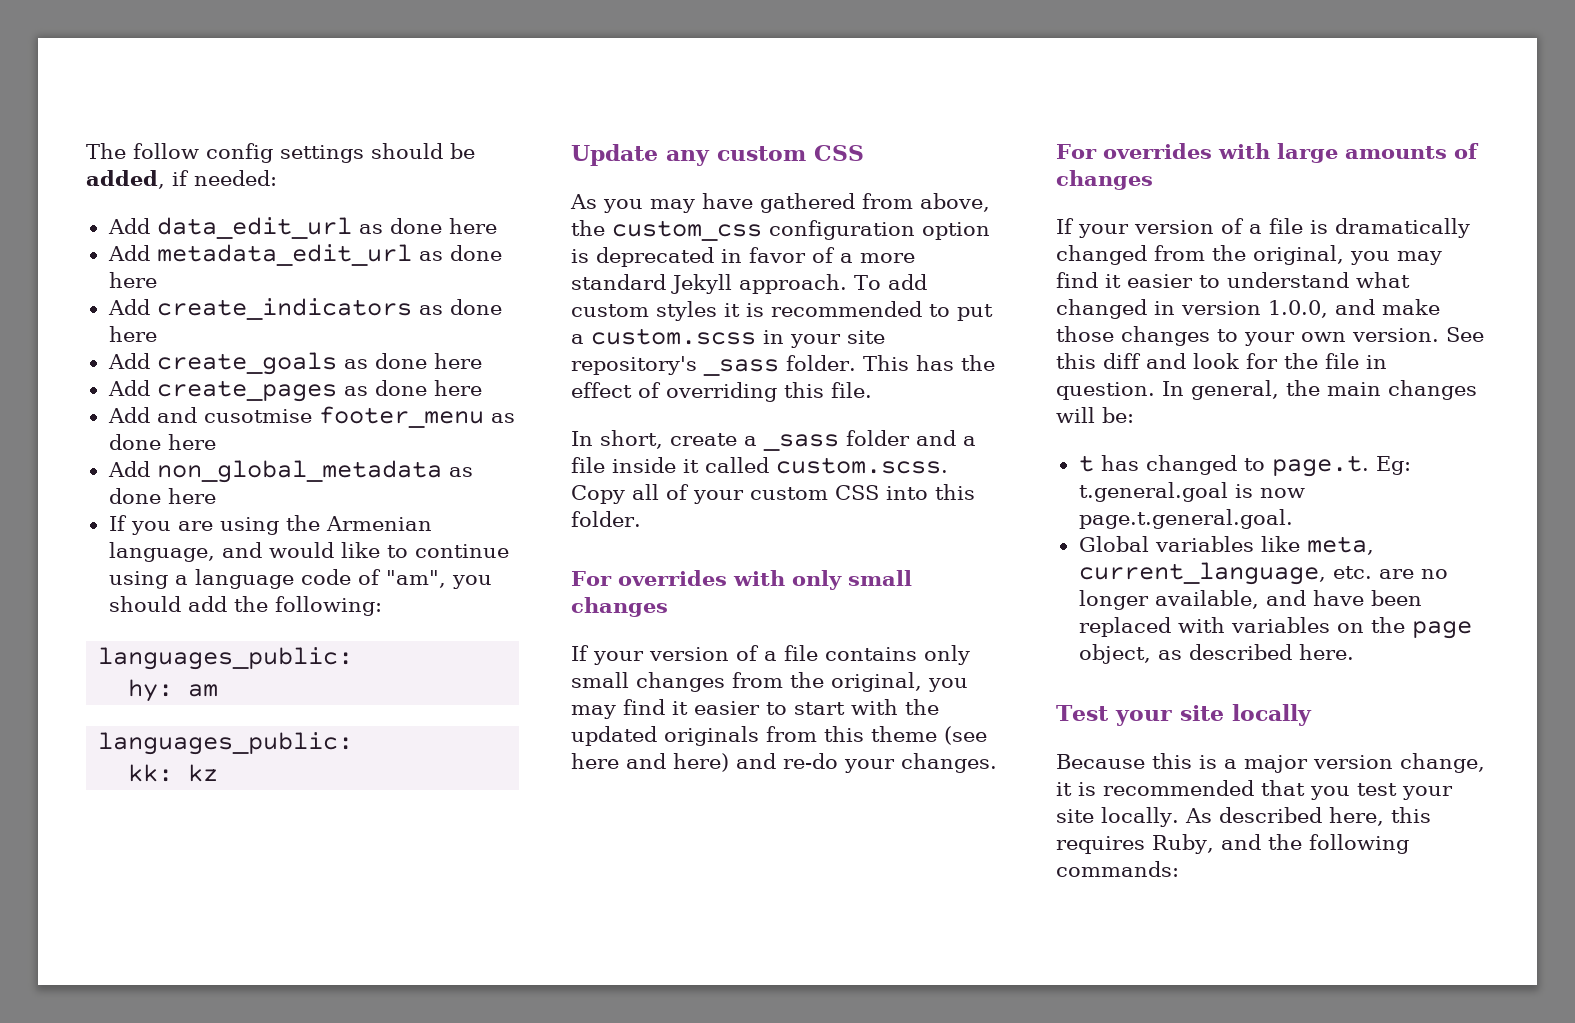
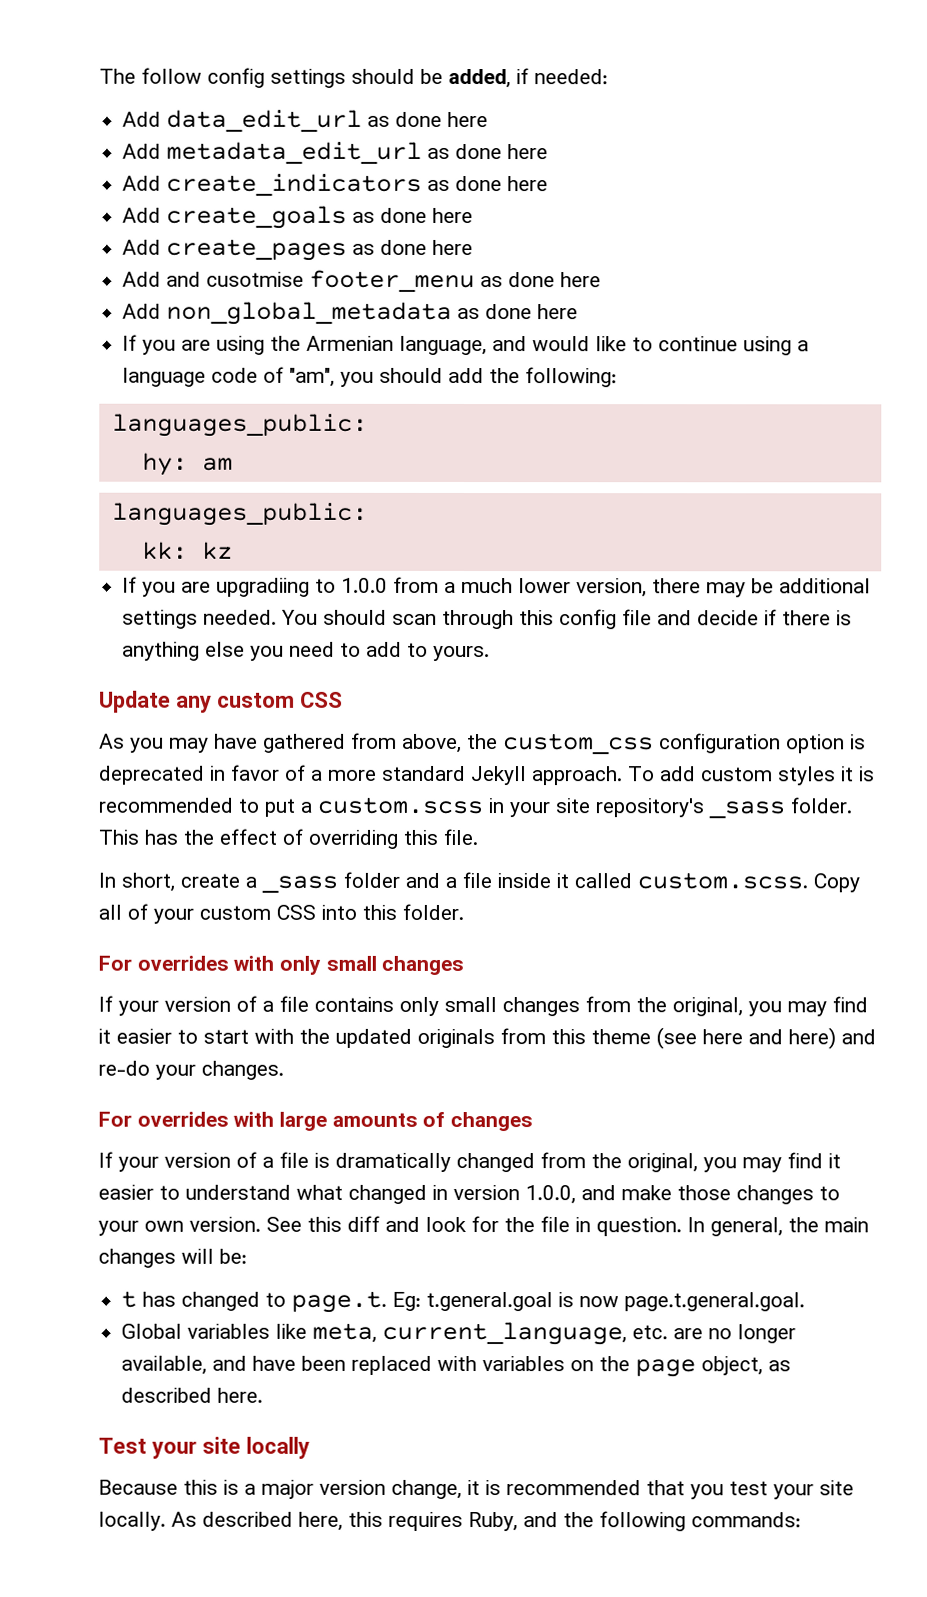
+ If you are upgradiing to 1.0.0 from a much lower version, there may be additional settings needed. You should scan through this config file and decide if there is anything else you need to add to yours.

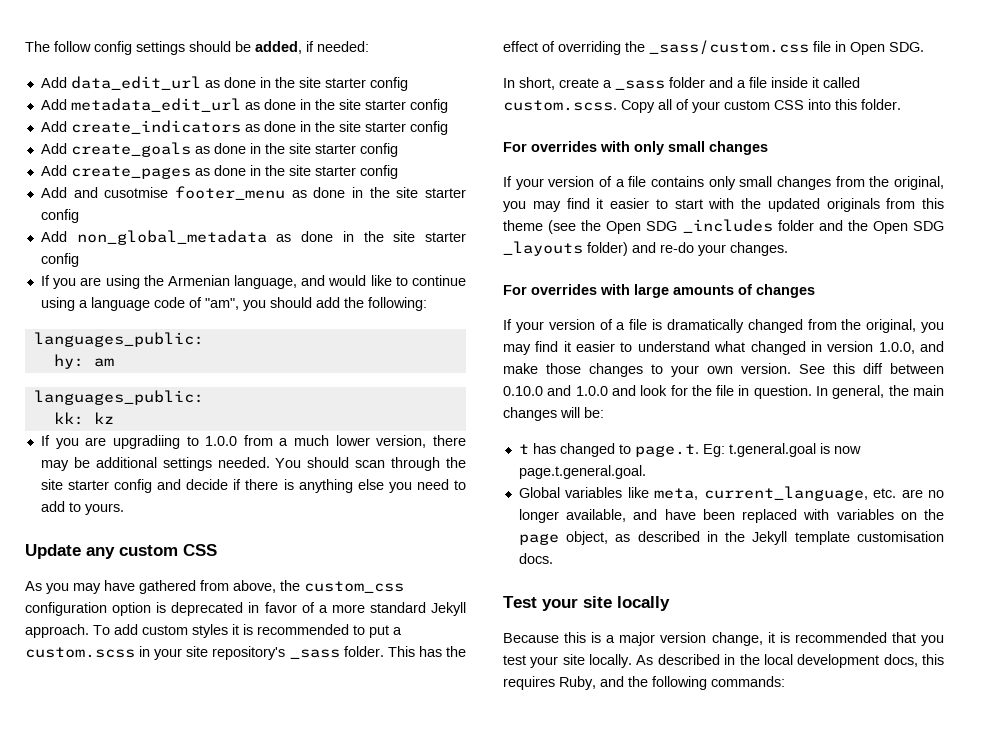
- Add data_edit_url as done here
+ Add data_edit_url as done in the site starter config
- Add metadata_edit_url as done here
+ Add metadata_edit_url as done in the site starter config
- Add create_indicators as done here
+ Add create_indicators as done in the site starter config
- Add create_goals as done here
+ Add create_goals as done in the site starter config
- Add create_pages as done here
+ Add create_pages as done in the site starter config
- Add and cusotmise footer_menu as done here
+ Add and cusotmise footer_menu as done in the site starter config
- Add non_global_metadata as done here
+ Add non_global_metadata as done in the site starter config
- You should scan through this config file and decide if there is anything else you need to add to yours.
+ You should scan through the site starter config and decide if there is anything else you need to add to yours.
- This has the effect of overriding this file.
+ This has the effect of overriding the _sass/custom.css file in Open SDG.
- If your version of a file contains only small changes from the original, you may find it easier to start with the updated originals from this theme (see here and here) and re-do your changes.
+ If your version of a file contains only small changes from the original, you may find it easier to start with the updated originals from this theme (see the Open SDG _includes folder and the Open SDG _layouts folder) and re-do your changes.
- See this diff and look for the file in question.
+ See this diff between 0.10.0 and 1.0.0 and look for the file in question.
- Global variables like meta, current_language, etc. are no longer available, and have been replaced with variables on the page object, as described here.
+ Global variables like meta, current_language, etc. are no longer available, and have been replaced with variables on the page object, as described in the Jekyll template customisation docs.
- As described here, this requires Ruby, and the following commands:
+ As described in the local development docs, this requires Ruby, and the following commands:

